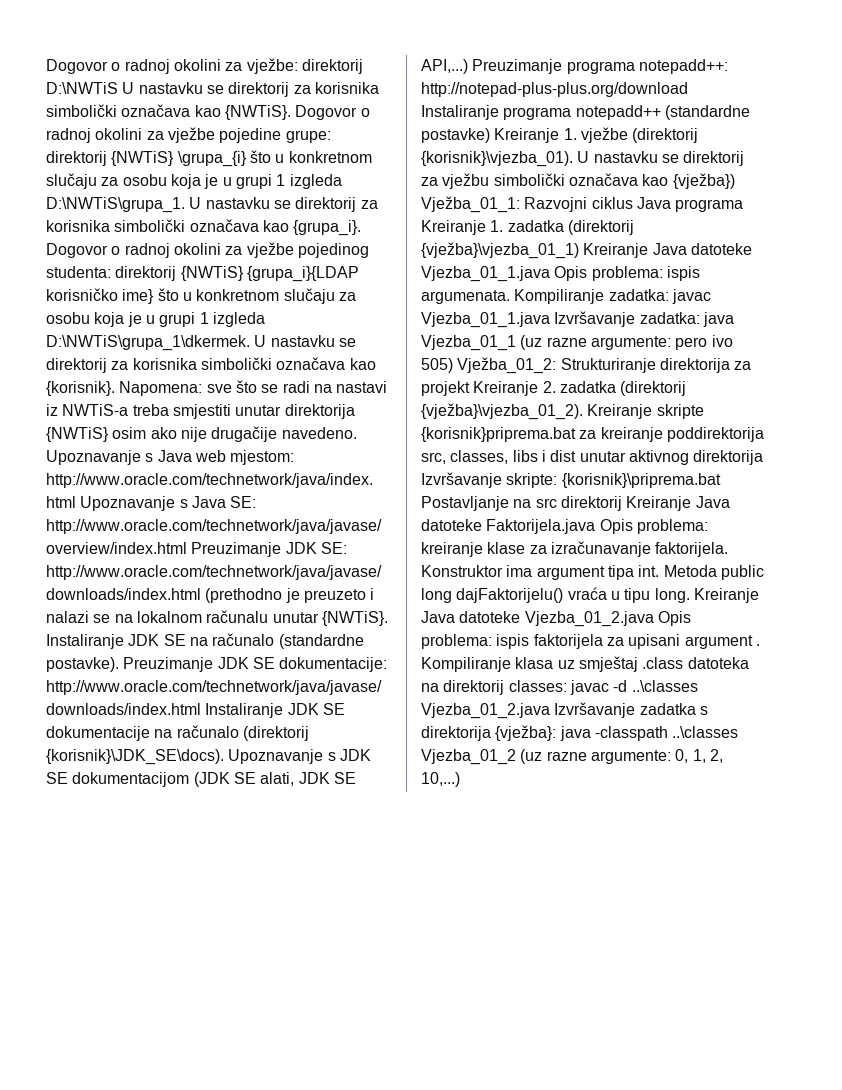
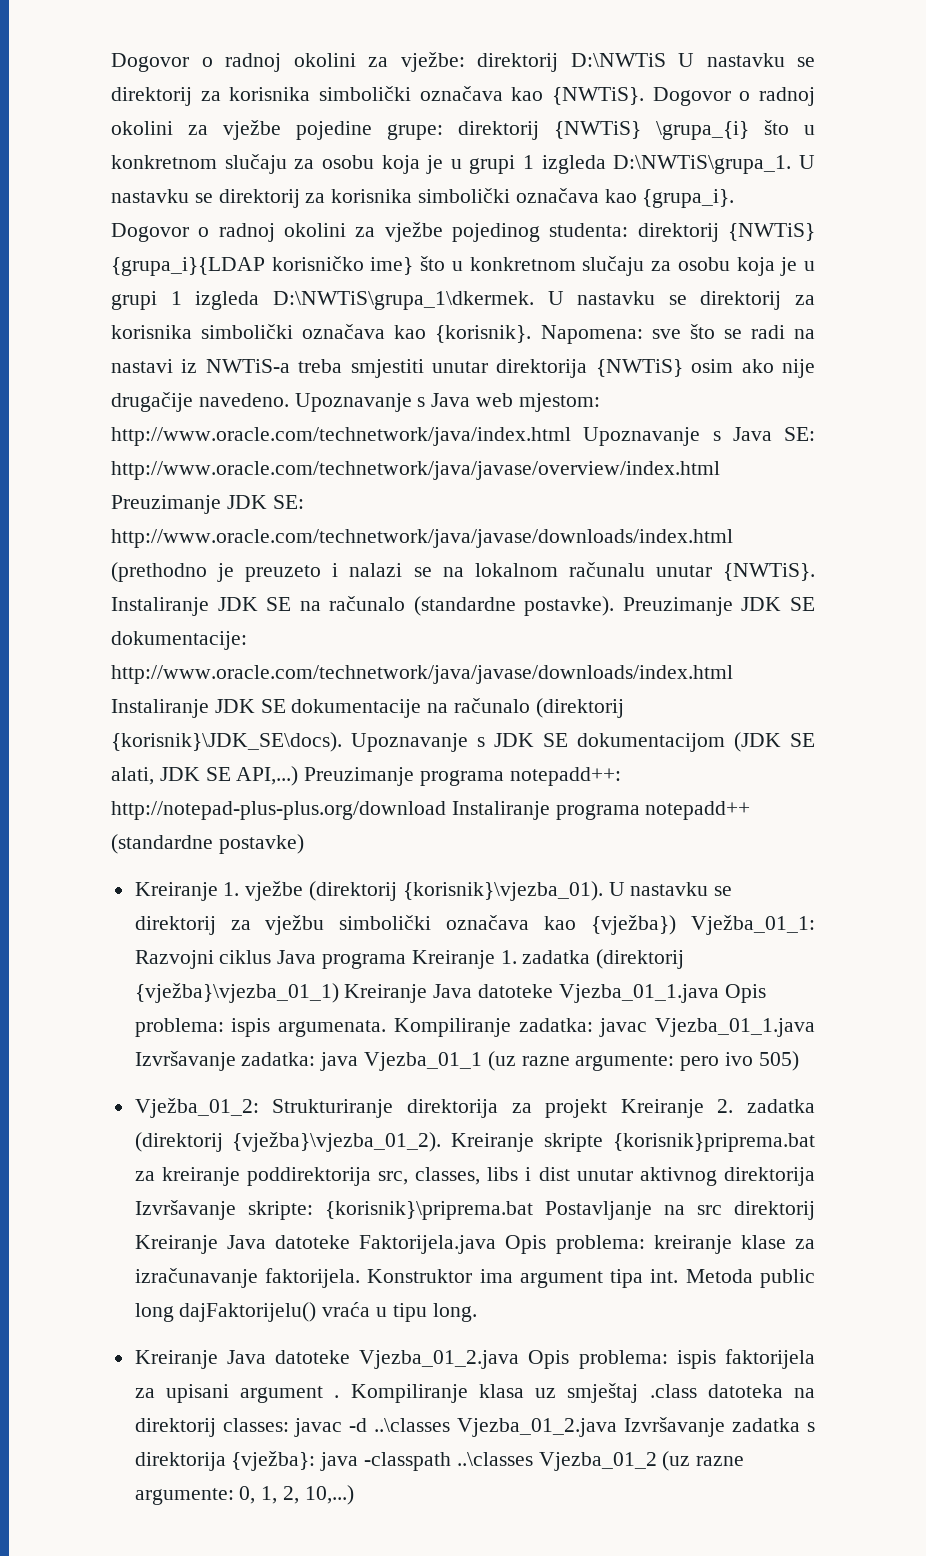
- Preuzimanje programa notepadd++: http://notepad-plus-plus.org/download Instaliranje programa notepadd++ (standardne postavke) Kreiranje 1. vježbe (direktorij {korisnik}\vjezba_01).
+ Preuzimanje programa notepadd++: http://notepad-plus-plus.org/download Instaliranje programa notepadd++ (standardne postavke)
+ Kreiranje 1. vježbe (direktorij {korisnik}\vjezba_01).
- Kompiliranje zadatka: javac Vjezba_01_1.java Izvršavanje zadatka: java Vjezba_01_1 (uz razne argumente: pero ivo 505) Vježba_01_2: Strukturiranje direktorija za projekt Kreiranje 2. zadatka (direktorij {vježba}\vjezba_01_2).
+ Kompiliranje zadatka: javac Vjezba_01_1.java Izvršavanje zadatka: java Vjezba_01_1 (uz razne argumente: pero ivo 505)
+ Vježba_01_2: Strukturiranje direktorija za projekt Kreiranje 2. zadatka (direktorij {vježba}\vjezba_01_2).
- Metoda public long dajFaktorijelu() vraća u tipu long. Kreiranje Java datoteke Vjezba_01_2.java Opis problema: ispis faktorijela za upisani argument .
+ Metoda public long dajFaktorijelu() vraća u tipu long.
+ Kreiranje Java datoteke Vjezba_01_2.java Opis problema: ispis faktorijela za upisani argument .

